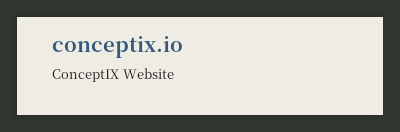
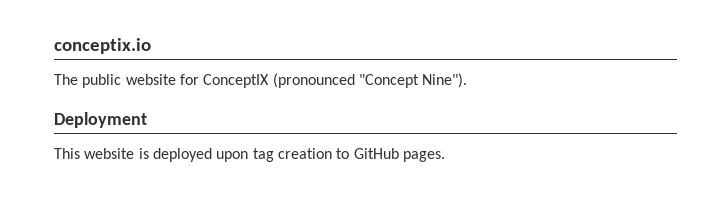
- ConceptIX Website
+ The public website for ConceptIX (pronounced "Concept Nine").
+ Deployment
+ This website is deployed upon tag creation to GitHub pages.

